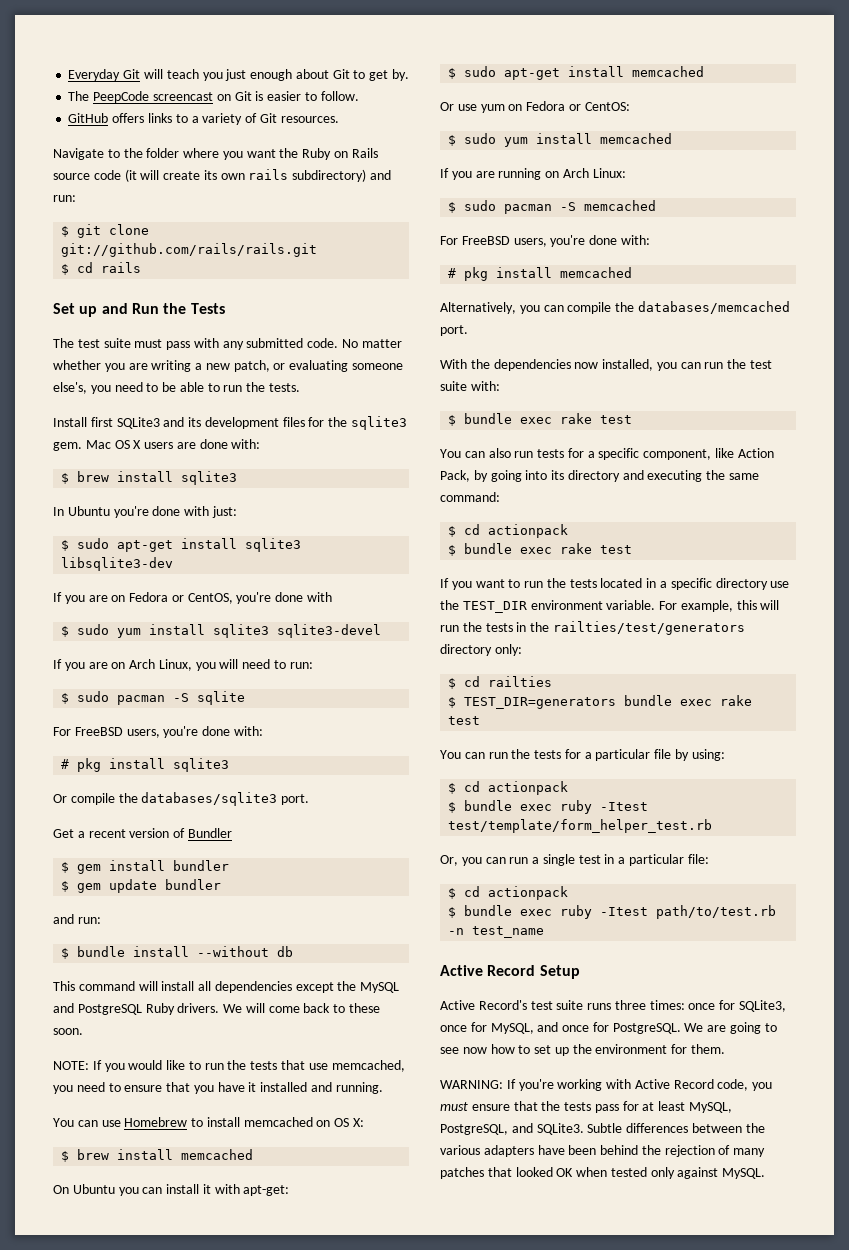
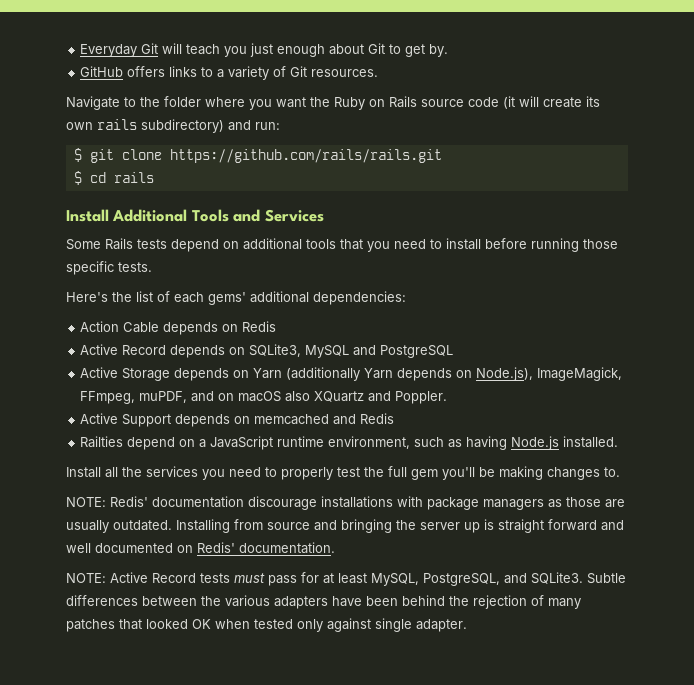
- The PeepCode screencast on Git is easier to follow.
- $ git clone git://github.com/rails/rails.git
+ $ git clone https://github.com/rails/rails.git
- Set up and Run the Tests
- The test suite must pass with any submitted code. No matter whether you are writing a new patch, or evaluating someone else's, you need to be able to run the tests.
- Install first SQLite3 and its development files for the sqlite3 gem. Mac OS X users are done with:
- $ brew install sqlite3
- In Ubuntu you're done with just:
- $ sudo apt-get install sqlite3 libsqlite3-dev
- If you are on Fedora or CentOS, you're done with
- $ sudo yum install sqlite3 sqlite3-devel
- If you are on Arch Linux, you will need to run:
- $ sudo pacman -S sqlite
- For FreeBSD users, you're done with:
- # pkg install sqlite3
- Or compile the databases/sqlite3 port.
- Get a recent version of Bundler
- $ gem install bundler
- $ gem update bundler
- and run:
- $ bundle install --without db
- This command will install all dependencies except the MySQL and PostgreSQL Ruby drivers. We will come back to these soon.
- NOTE: If you would like to run the tests that use memcached, you need to ensure that you have it installed and running.
- You can use Homebrew to install memcached on OS X:
- $ brew install memcached
- On Ubuntu you can install it with apt-get:
- $ sudo apt-get install memcached
- Or use yum on Fedora or CentOS:
- $ sudo yum install memcached
- If you are running on Arch Linux:
- $ sudo pacman -S memcached
- For FreeBSD users, you're done with:
- # pkg install memcached
- Alternatively, you can compile the databases/memcached port.
- With the dependencies now installed, you can run the test suite with:
- $ bundle exec rake test
- You can also run tests for a specific component, like Action Pack, by going into its directory and executing the same command:
- $ cd actionpack
- $ bundle exec rake test
- If you want to run the tests located in a specific directory use the TEST_DIR environment variable. For example, this will run the tests in the railties/test/generators directory only:
- $ cd railties
- $ TEST_DIR=generators bundle exec rake test
- You can run the tests for a particular file by using:
- $ cd actionpack
- $ bundle exec ruby -Itest test/template/form_helper_test.rb
- Or, you can run a single test in a particular file:
- $ cd actionpack
- $ bundle exec ruby -Itest path/to/test.rb -n test_name
- Active Record Setup
- Active Record's test suite runs three times: once for SQLite3, once for MySQL, and once for PostgreSQL. We are going to see now how to set up the environment for them.
- WARNING: If you're working with Active Record code, you must ensure that the tests pass for at least MySQL, PostgreSQL, and SQLite3.
+ Install Additional Tools and Services
+ Some Rails tests depend on additional tools that you need to install before running those specific tests.
+ Here's the list of each gems' additional dependencies:
+ Action Cable depends on Redis
+ Active Record depends on SQLite3, MySQL and PostgreSQL
+ Active Storage depends on Yarn (additionally Yarn depends on Node.js), ImageMagick, FFmpeg, muPDF, and on macOS also XQuartz and Poppler.
+ Active Support depends on memcached and Redis
+ Railties depend on a JavaScript runtime environment, such as having Node.js installed.
+ Install all the services you need to properly test the full gem you'll be making changes to.
+ NOTE: Redis' documentation discourage installations with package managers as those are usually outdated. Installing from source and bringing the server up is straight forward and well documented on Redis' documentation.
+ NOTE: Active Record tests must pass for at least MySQL, PostgreSQL, and SQLite3.
- Subtle differences between the various adapters have been behind the rejection of many patches that looked OK when tested only against MySQL.
+ Subtle differences between the various adapters have been behind the rejection of many patches that looked OK when tested only against single adapter.

